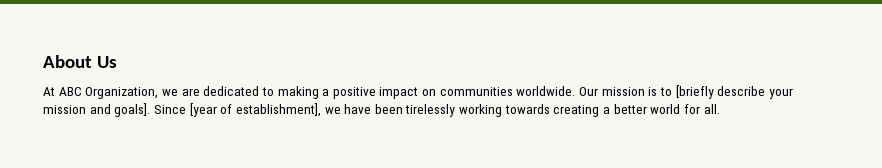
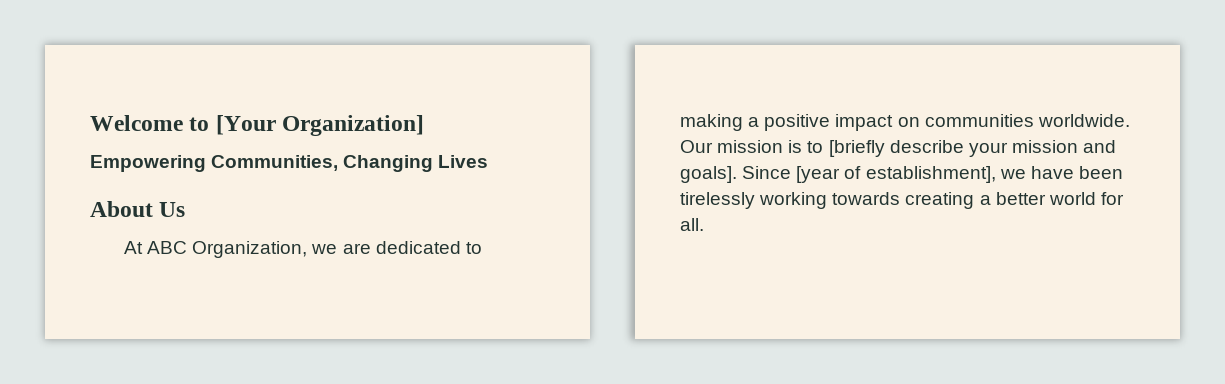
+ Welcome to [Your Organization]
+ Empowering Communities, Changing Lives

